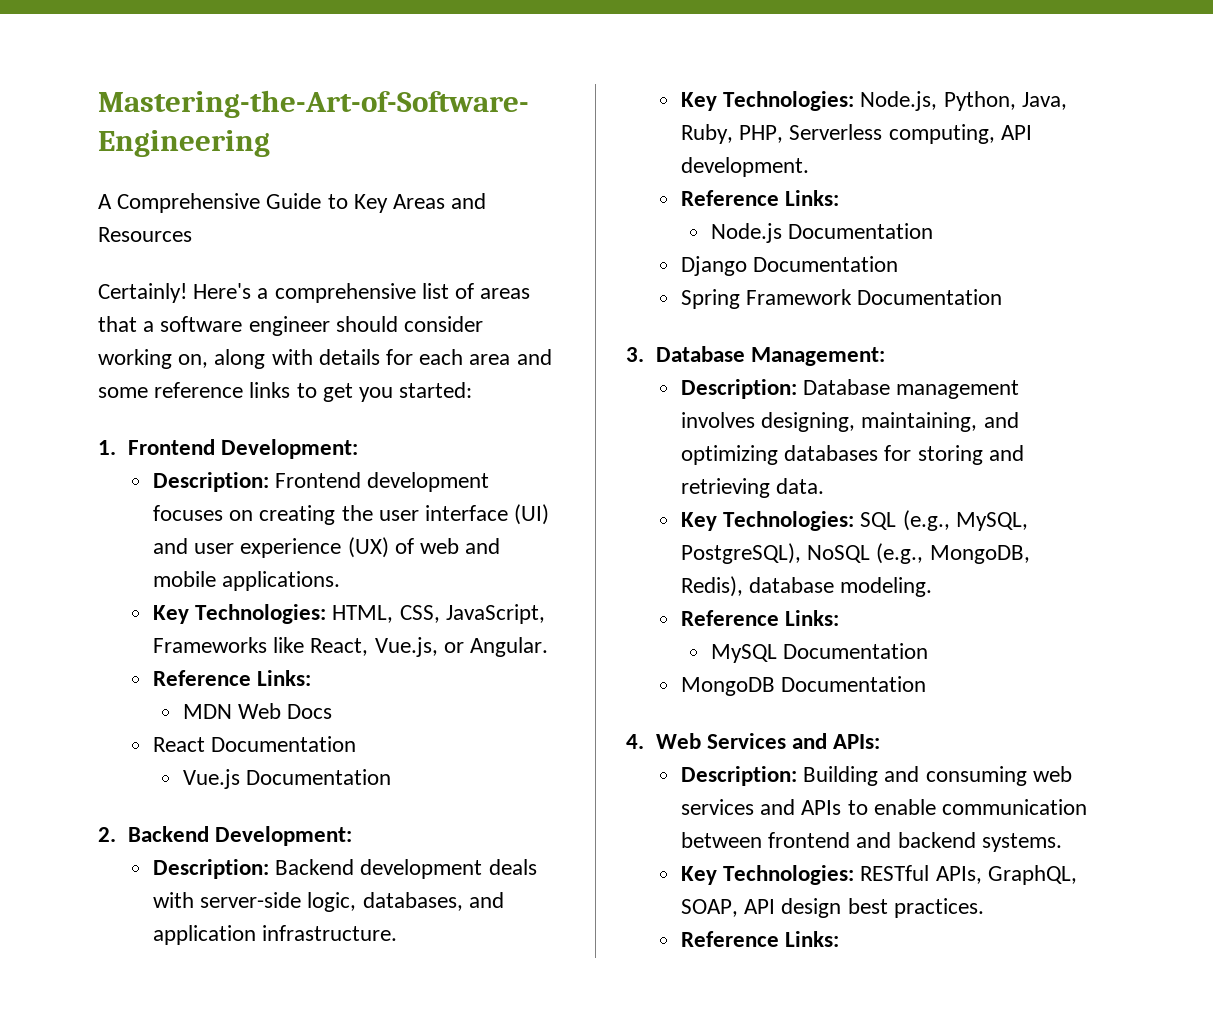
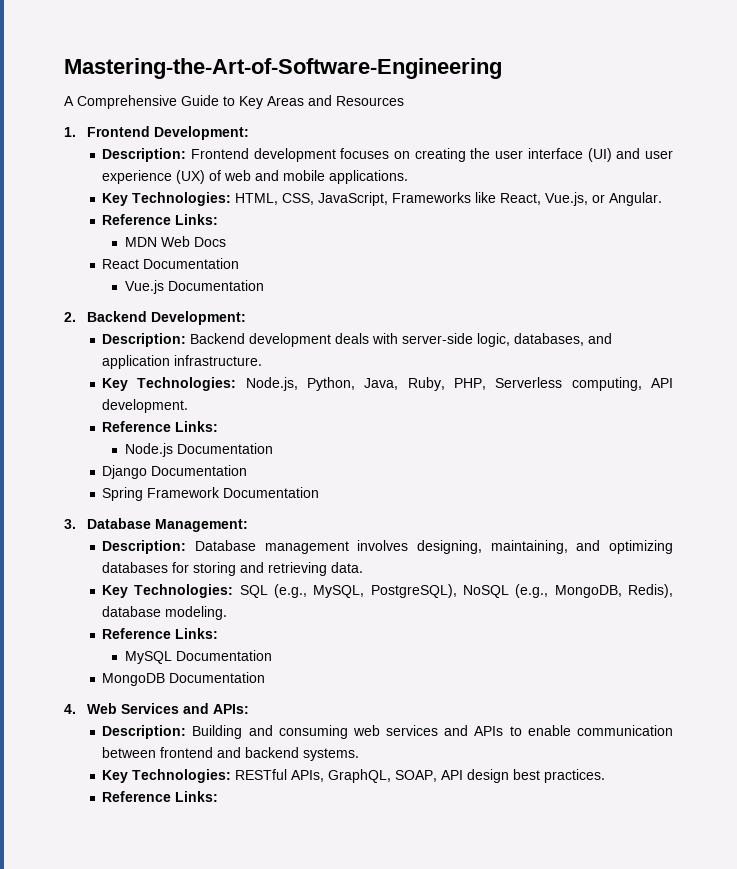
- Certainly! Here's a comprehensive list of areas that a software engineer should consider working on, along with details for each area and some reference links to get you started:

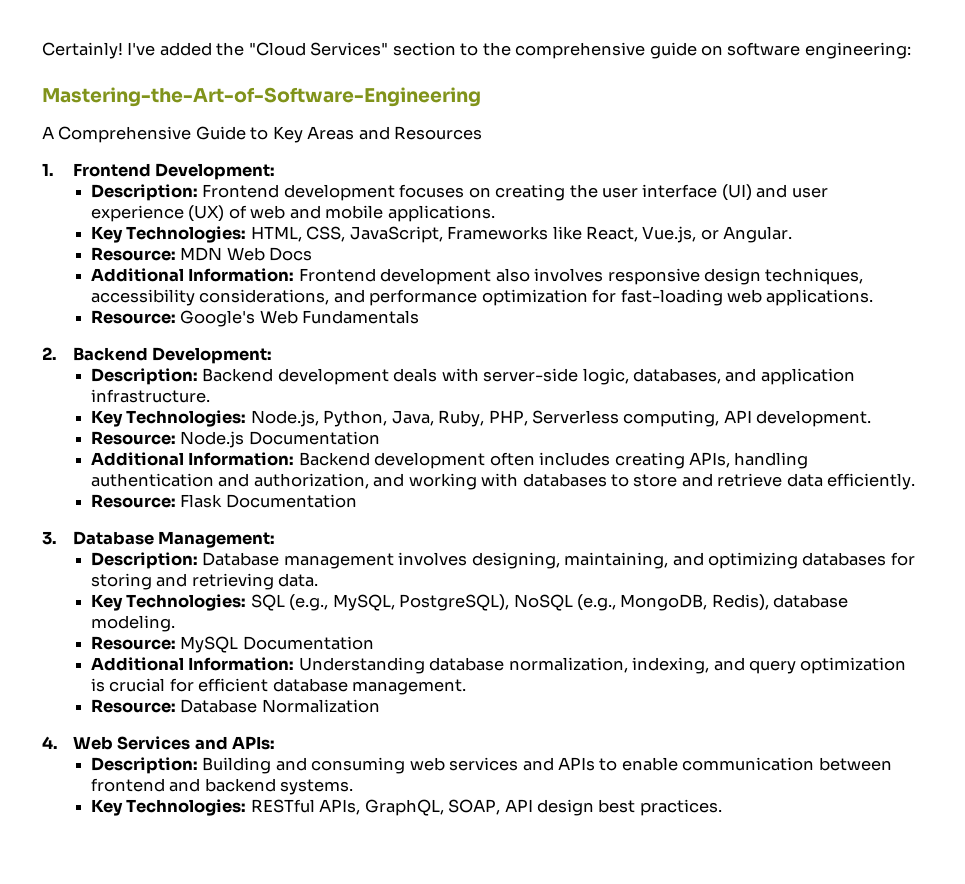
+ Certainly! I've added the "Cloud Services" section to the comprehensive guide on software engineering:
  Key Technologies: HTML, CSS, JavaScript, Frameworks like React, Vue.js, or Angular.
- Reference Links:
- MDN Web Docs
+ Resource: MDN Web Docs
- React Documentation
- Vue.js Documentation
+ Additional Information: Frontend development also involves responsive design techniques, accessibility considerations, and performance optimization for fast-loading web applications.
+ Resource: Google's Web Fundamentals
  Key Technologies: Node.js, Python, Java, Ruby, PHP, Serverless computing, API development.
- Reference Links:
- Node.js Documentation
+ Resource: Node.js Documentation
- Django Documentation
- Spring Framework Documentation
+ Additional Information: Backend development often includes creating APIs, handling authentication and authorization, and working with databases to store and retrieve data efficiently.
+ Resource: Flask Documentation
  Key Technologies: SQL (e.g., MySQL, PostgreSQL), NoSQL (e.g., MongoDB, Redis), database modeling.
- Reference Links:
- MySQL Documentation
+ Resource: MySQL Documentation
- MongoDB Documentation
+ Additional Information: Understanding database normalization, indexing, and query optimization is crucial for efficient database management.
+ Resource: Database Normalization
  Key Technologies: RESTful APIs, GraphQL, SOAP, API design best practices.
- Reference Links:

